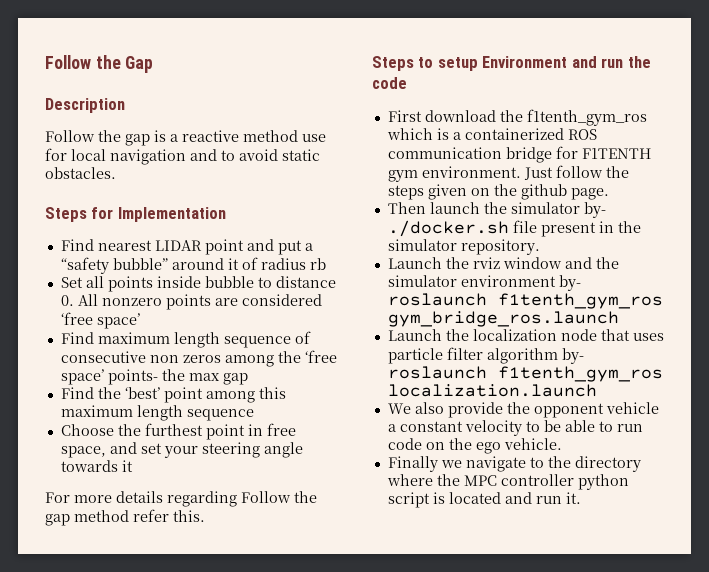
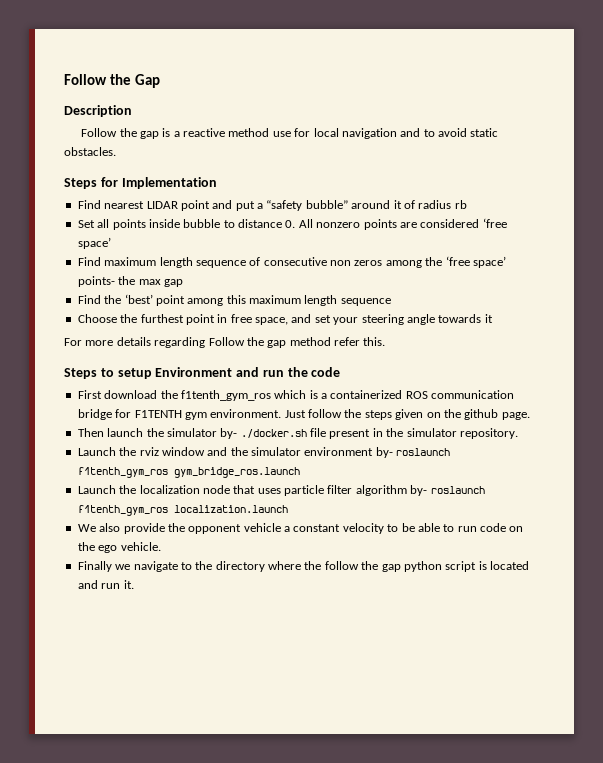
- Finally we navigate to the directory where the MPC controller python script is located and run it.
+ Finally we navigate to the directory where the follow the gap python script is located and run it.

